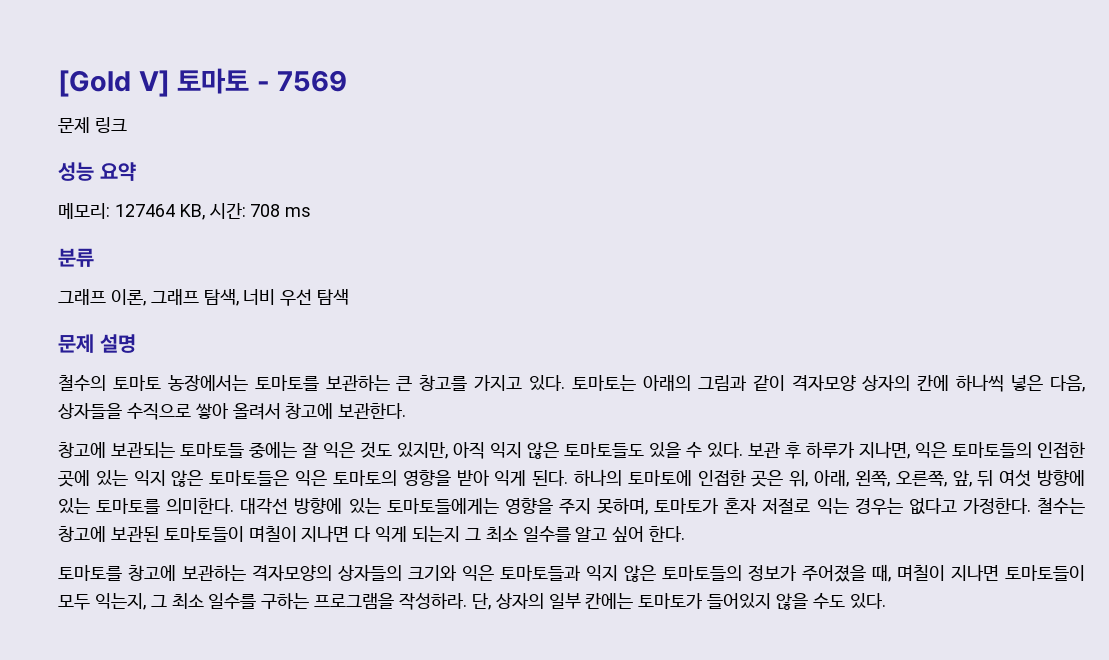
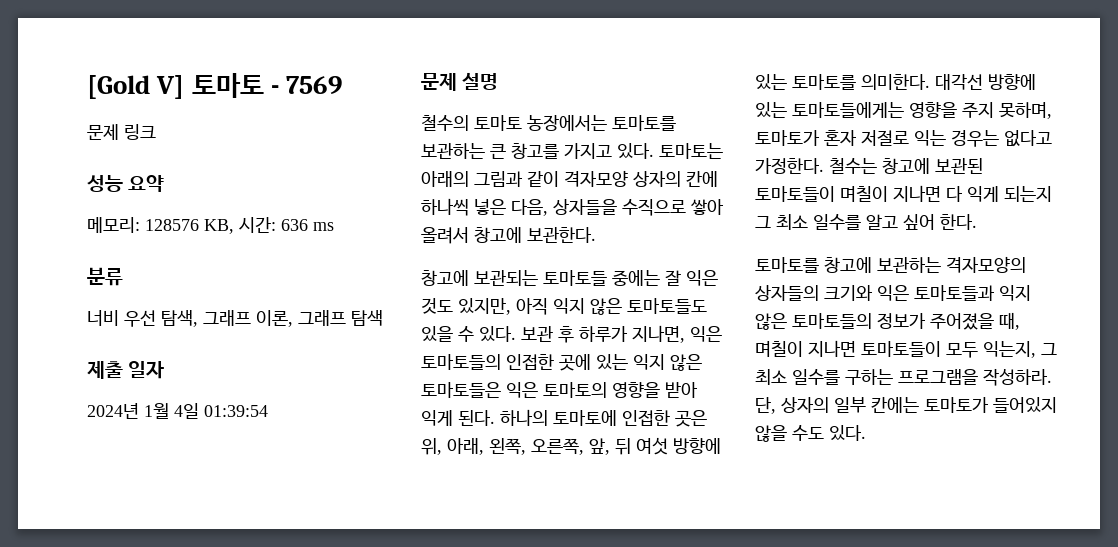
- 메모리: 127464 KB, 시간: 708 ms
+ 메모리: 128576 KB, 시간: 636 ms
- 그래프 이론, 그래프 탐색, 너비 우선 탐색
+ 너비 우선 탐색, 그래프 이론, 그래프 탐색
+ 제출 일자
+ 2024년 1월 4일 01:39:54

